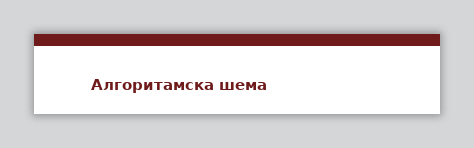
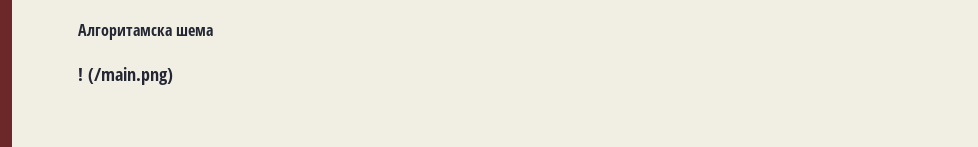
+ ! (/main.png)

